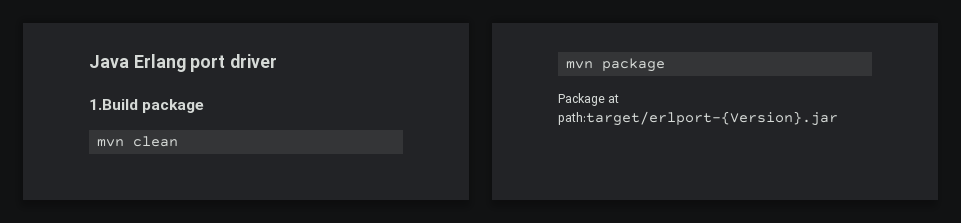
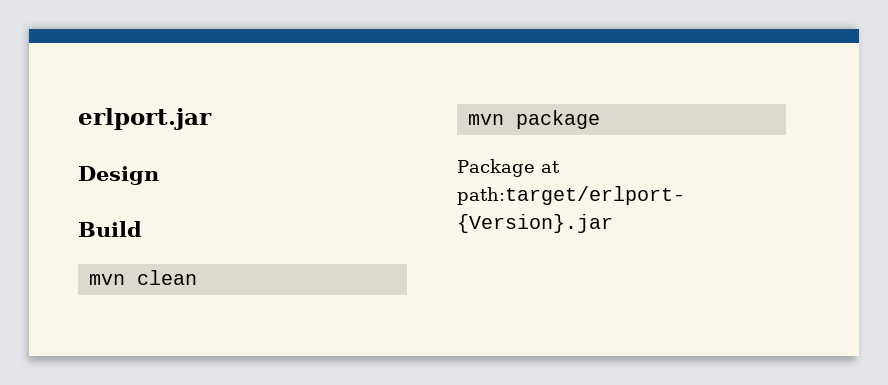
- Java Erlang port driver
- 1.Build package
+ erlport.jar
+ Design
+ Build

